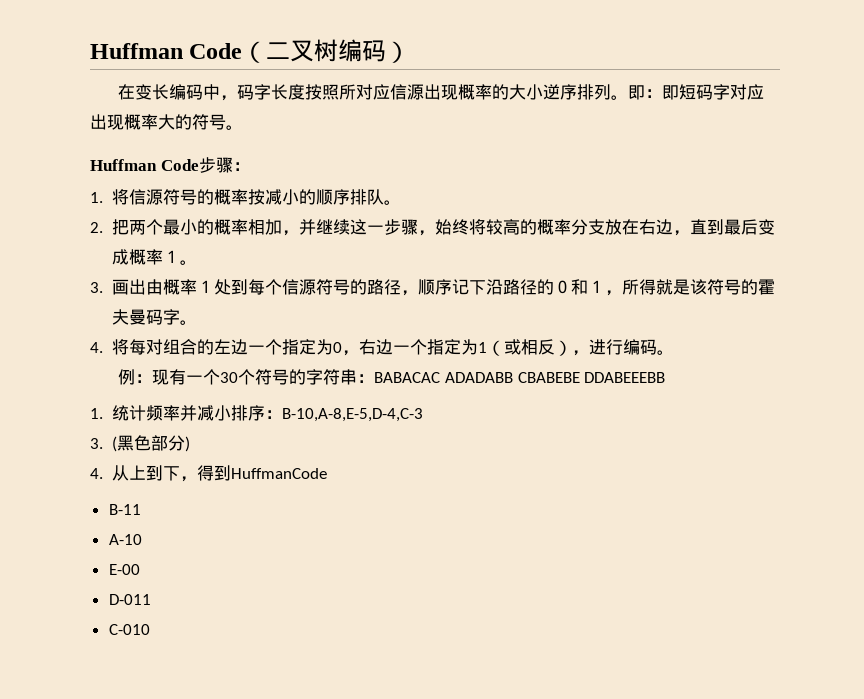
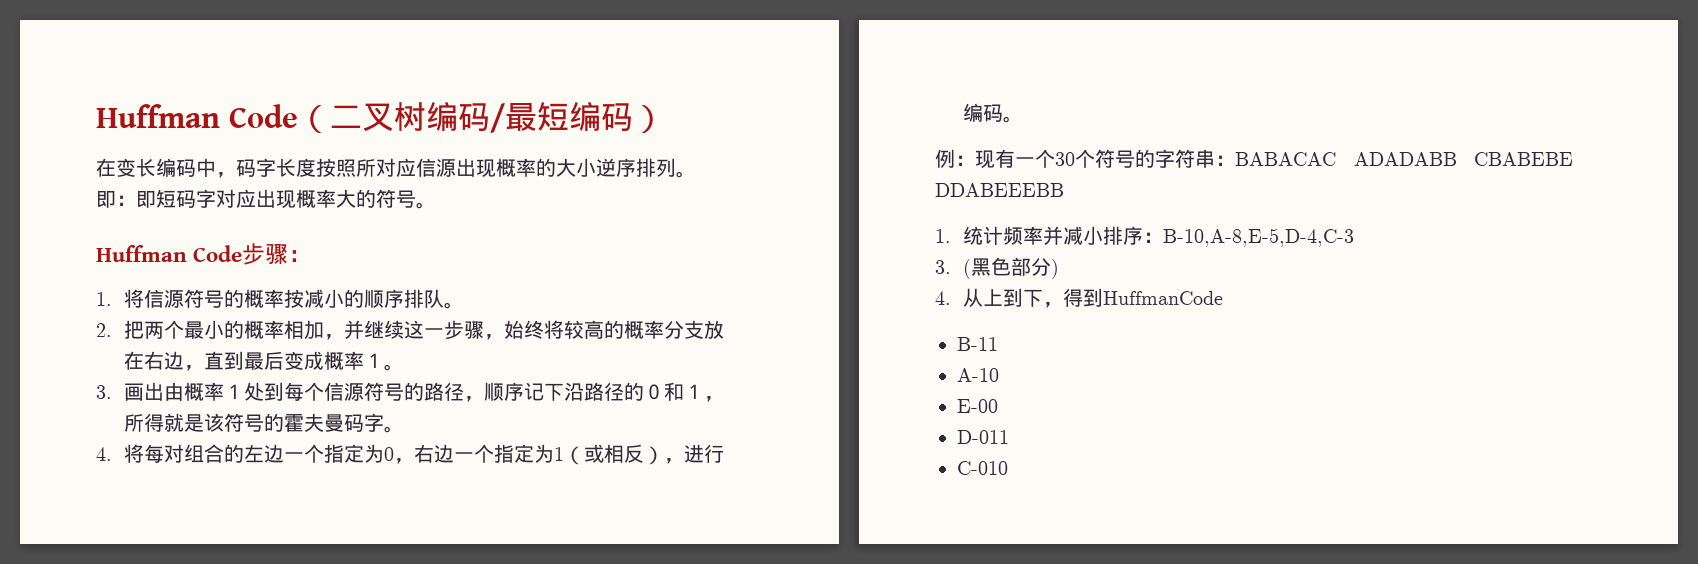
- Huffman Code（二叉树编码）
+ Huffman Code（二叉树编码/最短编码）

